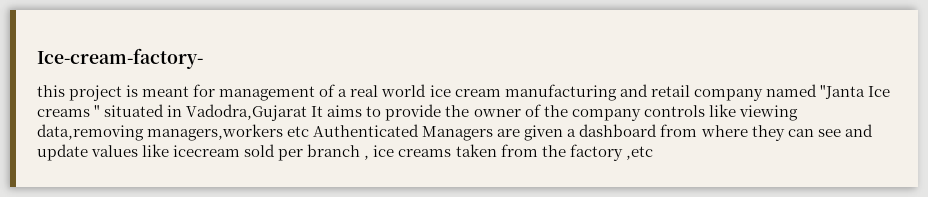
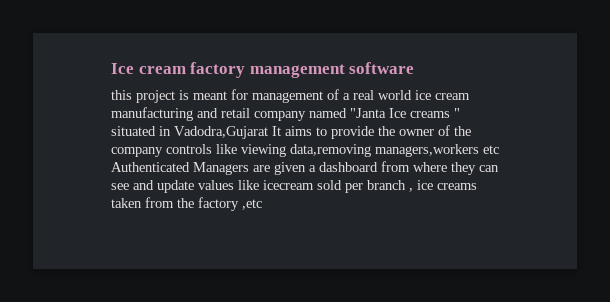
- Ice-cream-factory-
+ Ice cream factory management software

